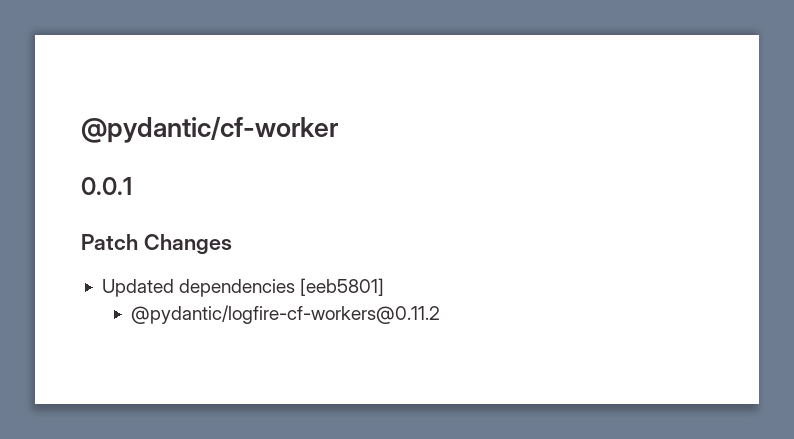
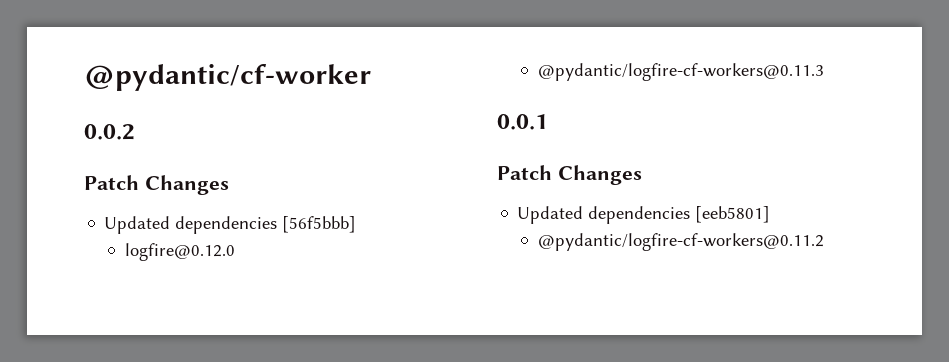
+ 0.0.2
+ Patch Changes
+ Updated dependencies [56f5bbb]
+ logfire@0.12.0
+ @pydantic/logfire-cf-workers@0.11.3

